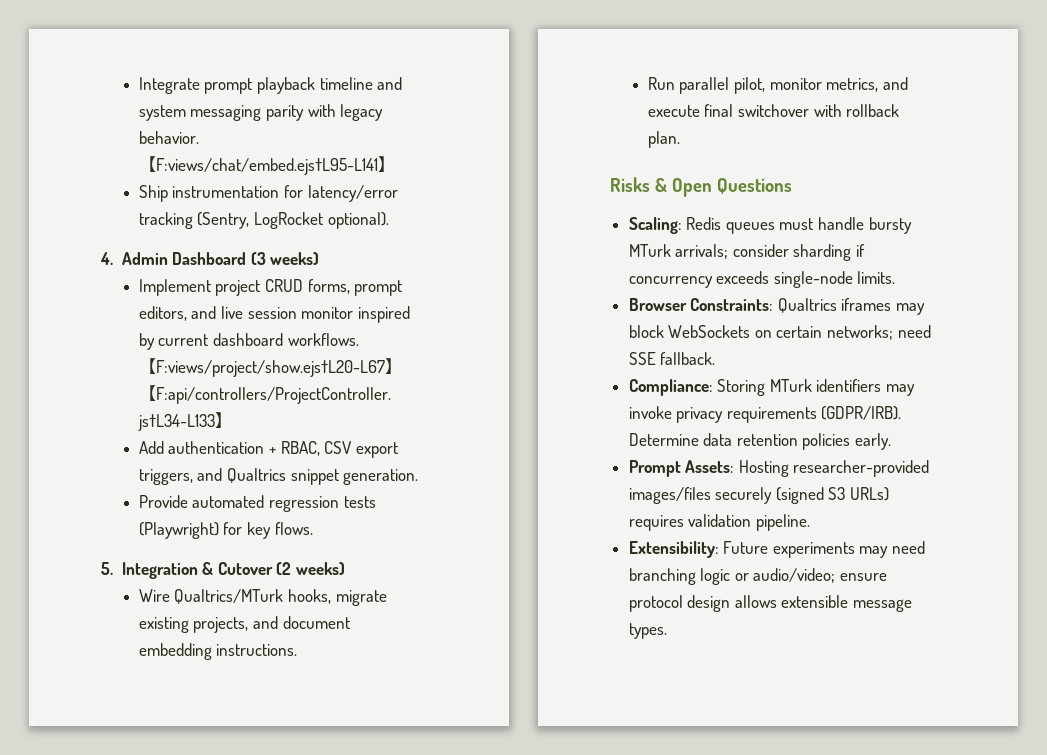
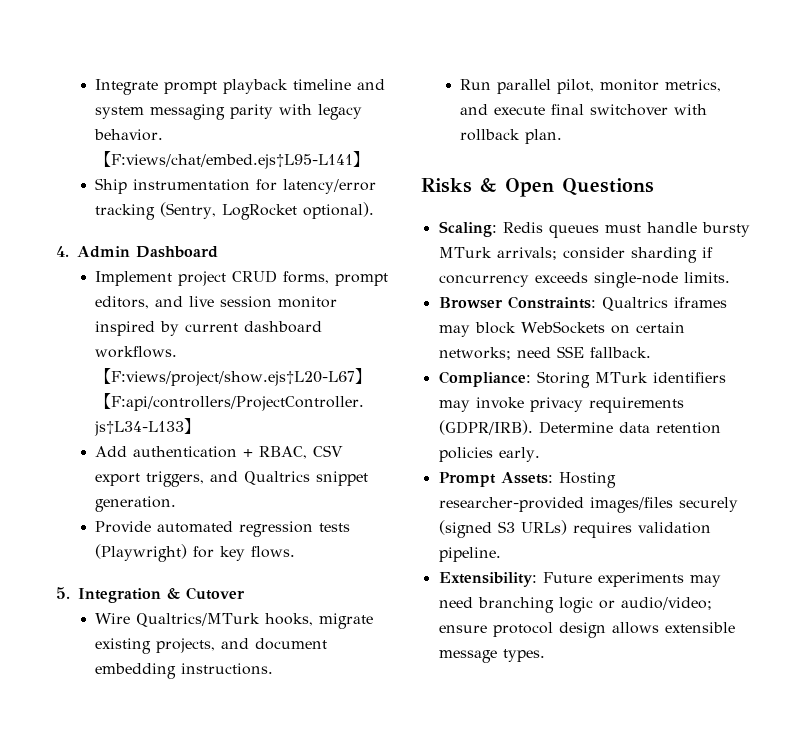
- 4. Admin Dashboard (3 weeks)
+ 4. Admin Dashboard
- 5. Integration & Cutover (2 weeks)
+ 5. Integration & Cutover

